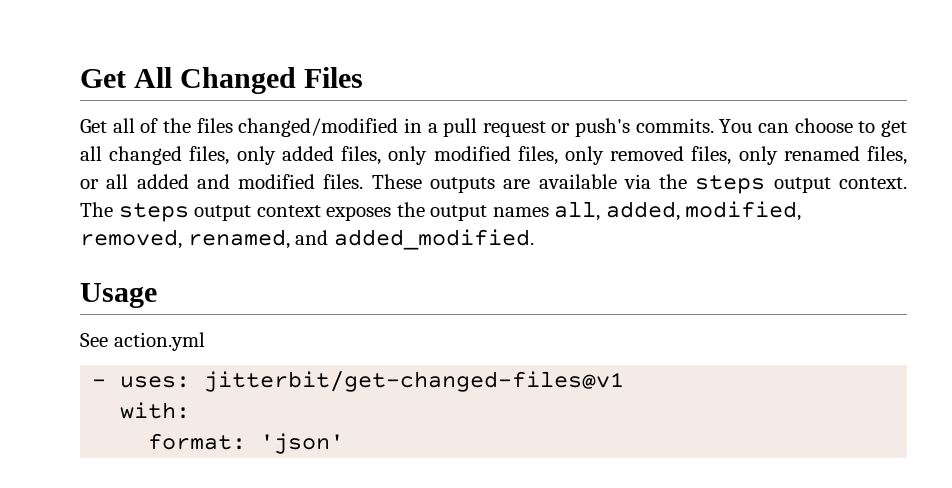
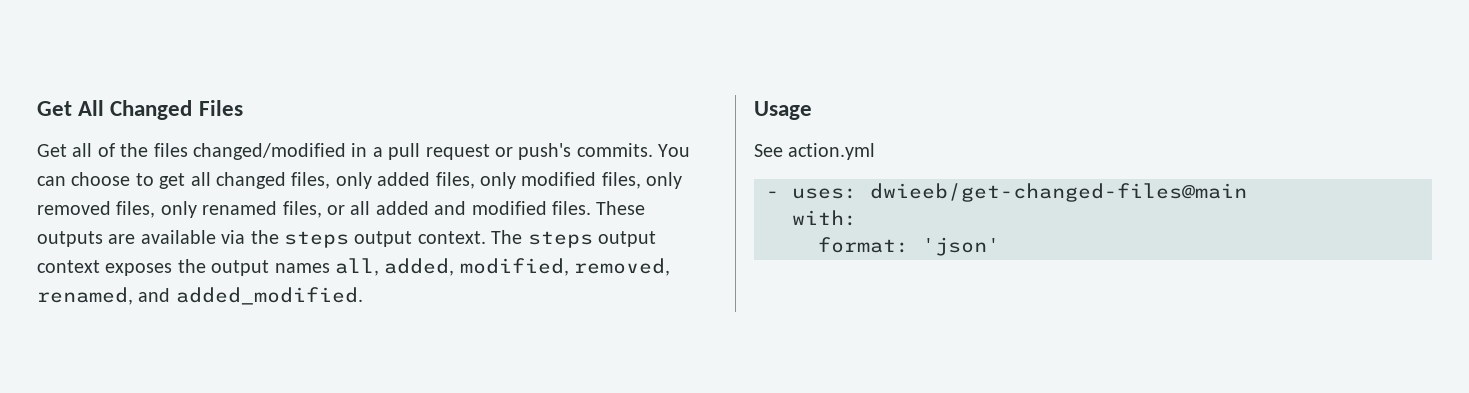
- - uses: jitterbit/get-changed-files@v1
+ - uses: dwieeb/get-changed-files@main

